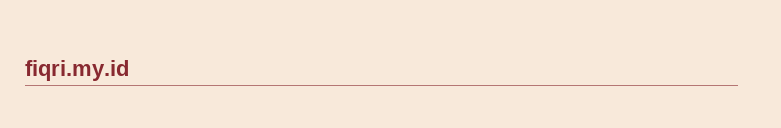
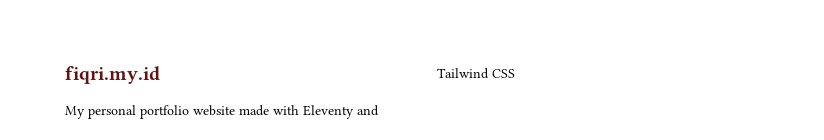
+ My personal portfolio website made with Eleventy and Tailwind CSS

